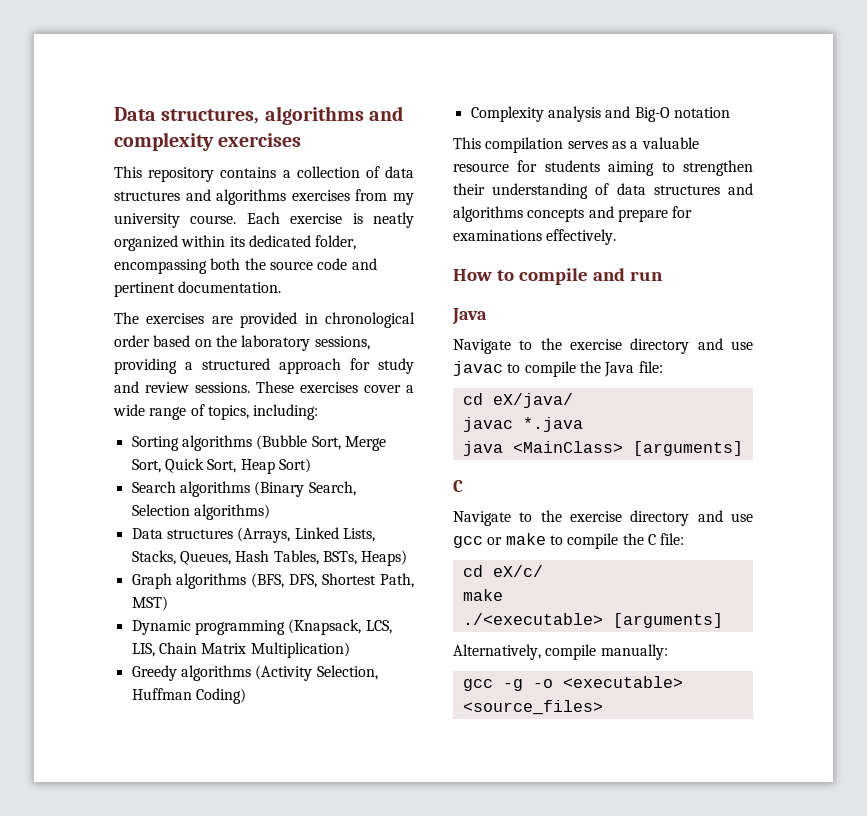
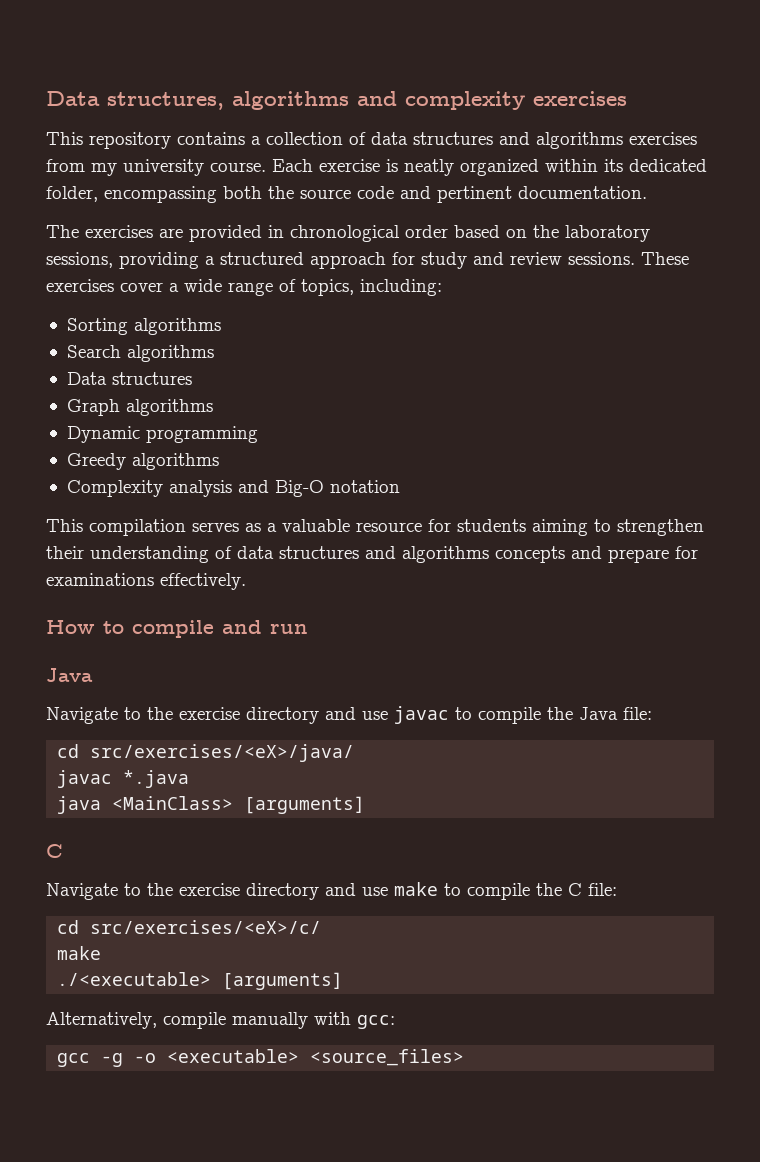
- Sorting algorithms (Bubble Sort, Merge Sort, Quick Sort, Heap Sort)
- Search algorithms (Binary Search, Selection algorithms)
- Data structures (Arrays, Linked Lists, Stacks, Queues, Hash Tables, BSTs, Heaps)
- Graph algorithms (BFS, DFS, Shortest Path, MST)
- Dynamic programming (Knapsack, LCS, LIS, Chain Matrix Multiplication)
- Greedy algorithms (Activity Selection, Huffman Coding)
+ Sorting algorithms
+ Search algorithms
+ Data structures
+ Graph algorithms
+ Dynamic programming
+ Greedy algorithms
- cd eX/java/
+ cd src/exercises/<eX>/java/
- Navigate to the exercise directory and use gcc or make to compile the C file:
+ Navigate to the exercise directory and use make to compile the C file:
- cd eX/c/
+ cd src/exercises/<eX>/c/
- Alternatively, compile manually:
+ Alternatively, compile manually with gcc:

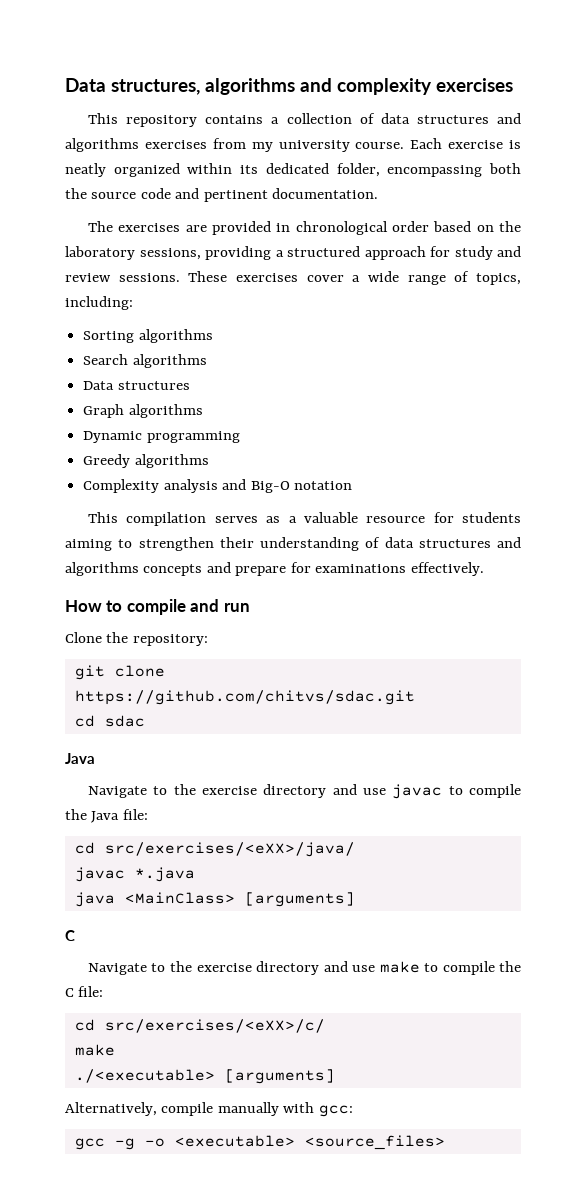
+ Clone the repository:
+ git clone https://github.com/chitvs/sdac.git
+ cd sdac
- cd src/exercises/<eX>/java/
+ cd src/exercises/<eXX>/java/
- cd src/exercises/<eX>/c/
+ cd src/exercises/<eXX>/c/

